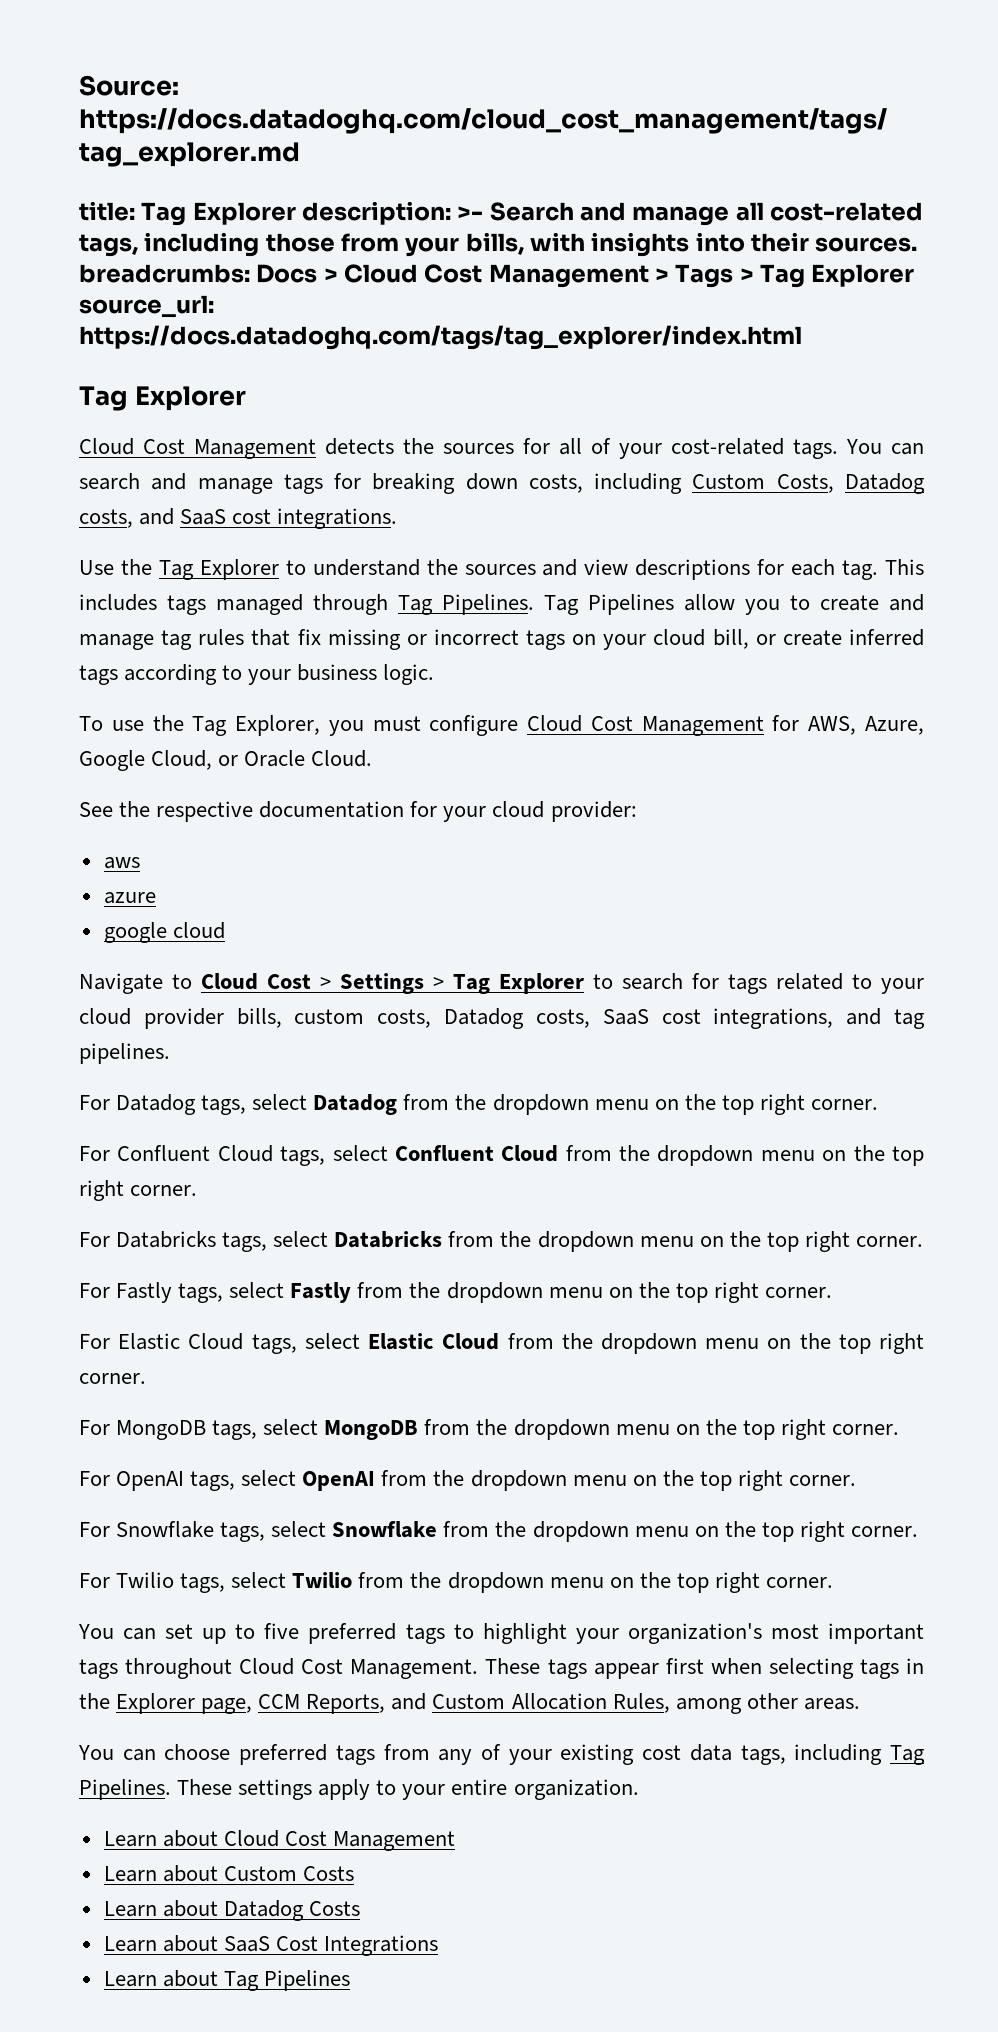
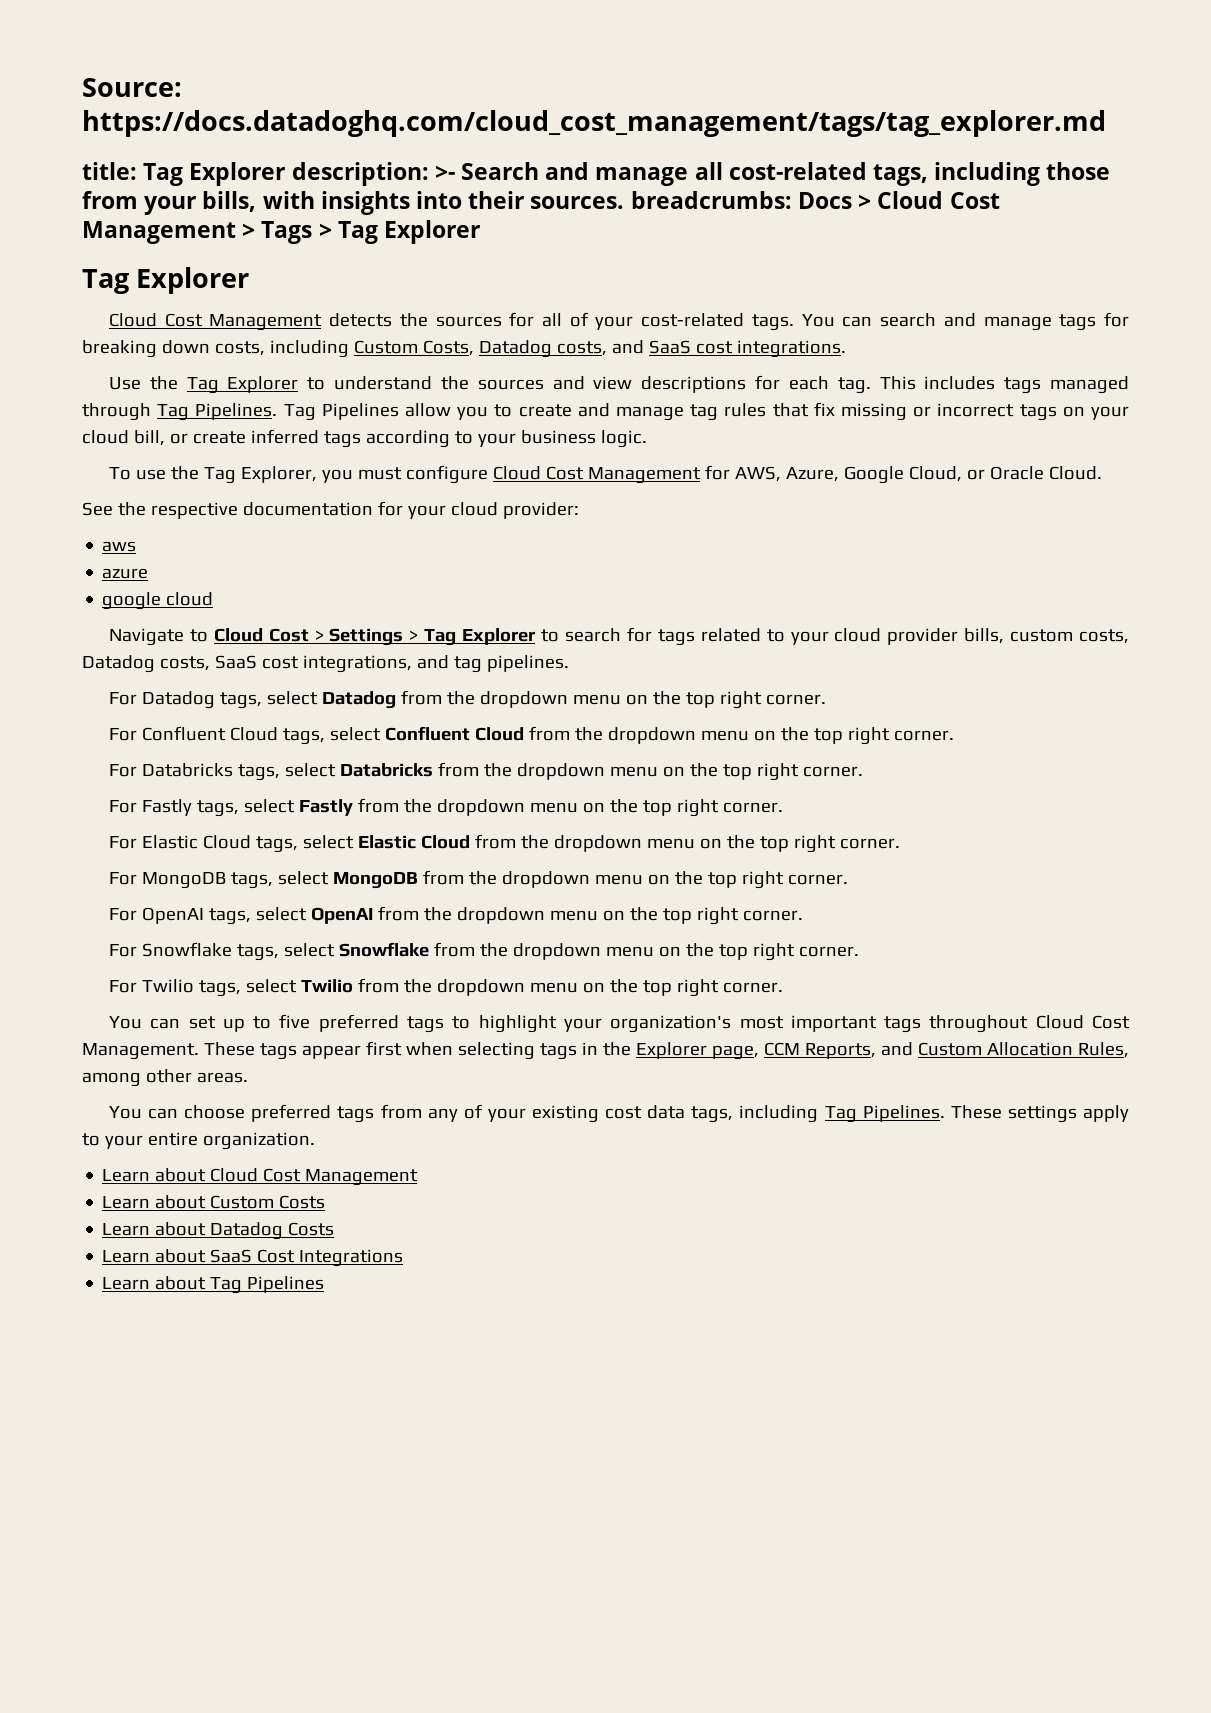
- title: Tag Explorer description: >- Search and manage all cost-related tags, including those from your bills, with insights into their sources. breadcrumbs: Docs > Cloud Cost Management > Tags > Tag Explorer source_url: https://docs.datadoghq.com/tags/tag_explorer/index.html
+ title: Tag Explorer description: >- Search and manage all cost-related tags, including those from your bills, with insights into their sources. breadcrumbs: Docs > Cloud Cost Management > Tags > Tag Explorer

